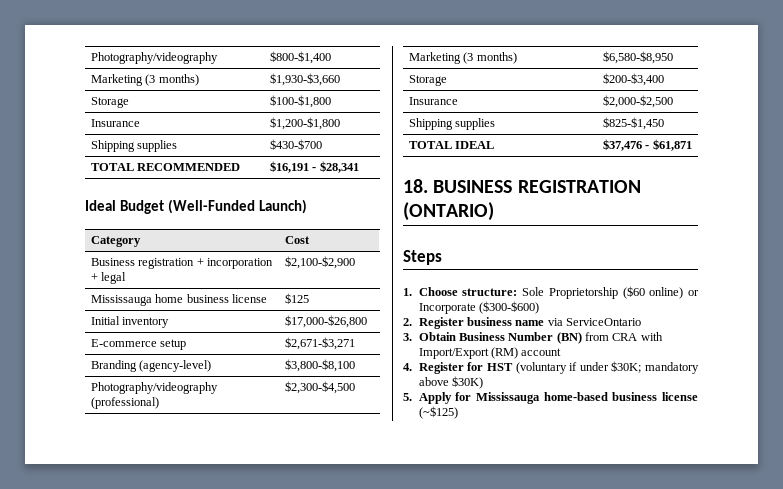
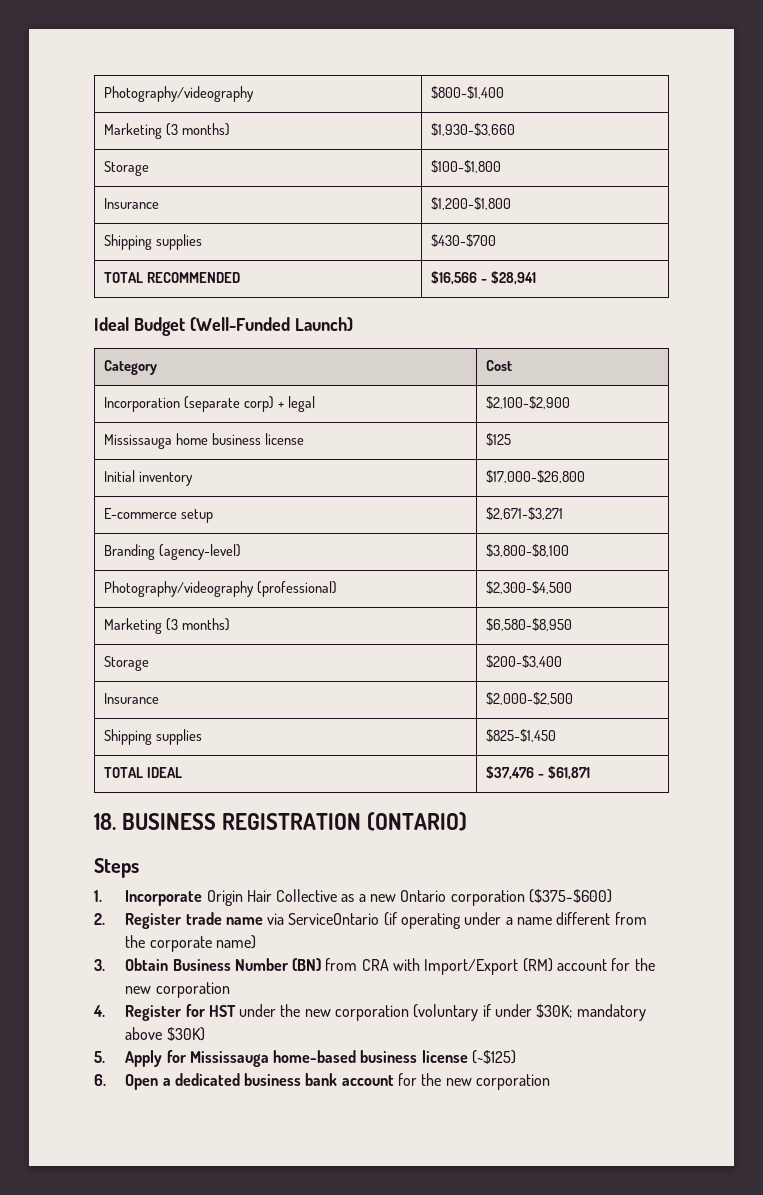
- TOTAL RECOMMENDED | $16,191 - $28,341
+ TOTAL RECOMMENDED | $16,566 - $28,941
- Business registration + incorporation + legal | $2,100-$2,900
+ Incorporation (separate corp) + legal | $2,100-$2,900
- 1. Choose structure: Sole Proprietorship ($60 online) or Incorporate ($300-$600)
+ 1. Incorporate Origin Hair Collective as a new Ontario corporation ($375-$600)
- 2. Register business name via ServiceOntario
+ 2. Register trade name via ServiceOntario (if operating under a name different from the corporate name)
- 3. Obtain Business Number (BN) from CRA with Import/Export (RM) account
+ 3. Obtain Business Number (BN) from CRA with Import/Export (RM) account for the new corporation
- 4. Register for HST (voluntary if under $30K; mandatory above $30K)
+ 4. Register for HST under the new corporation (voluntary if under $30K; mandatory above $30K)
+ 6. Open a dedicated business bank account for the new corporation

